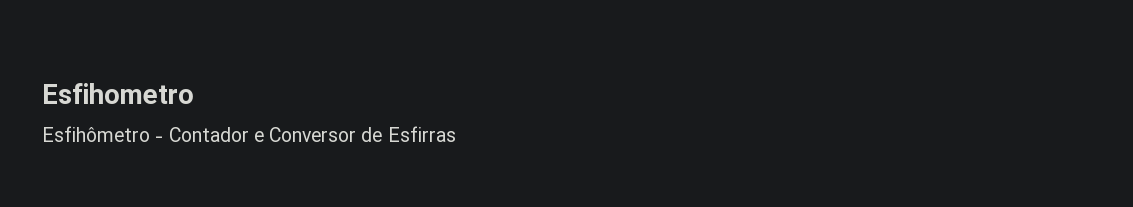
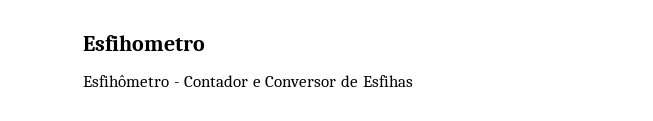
- Esfihômetro - Contador e Conversor de Esfirras
+ Esfihômetro - Contador e Conversor de Esfihas

